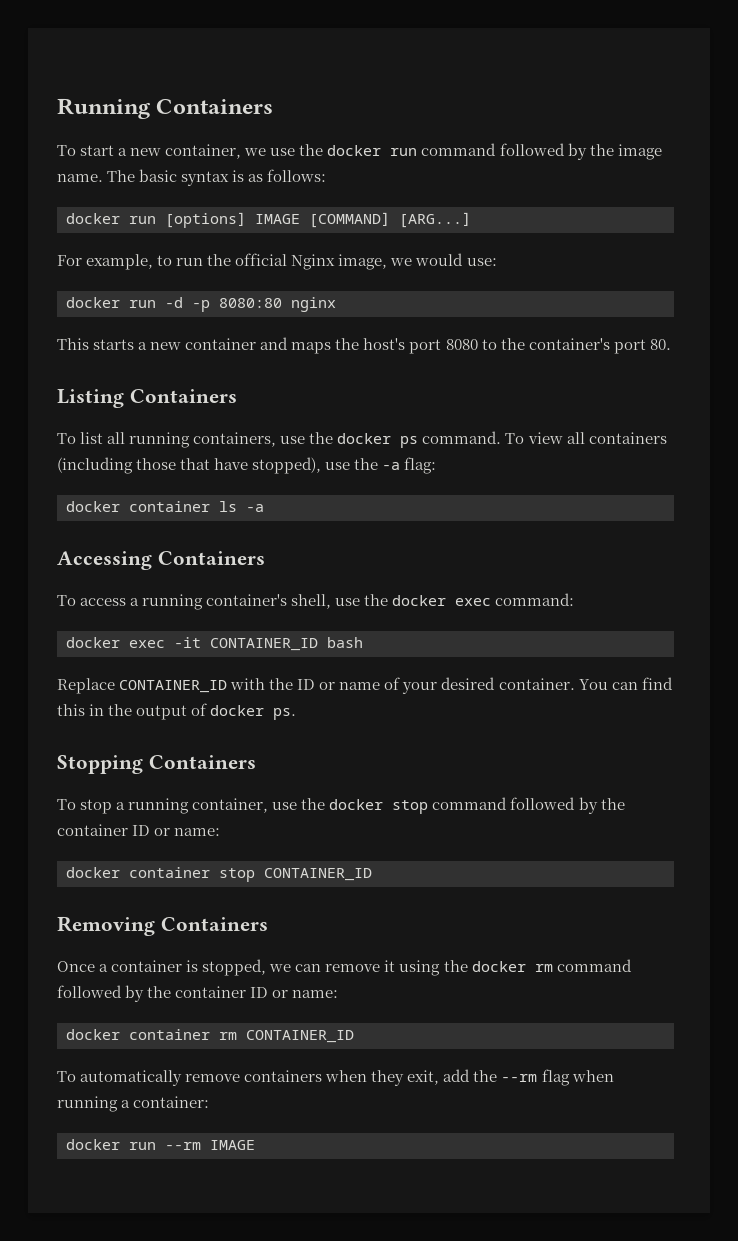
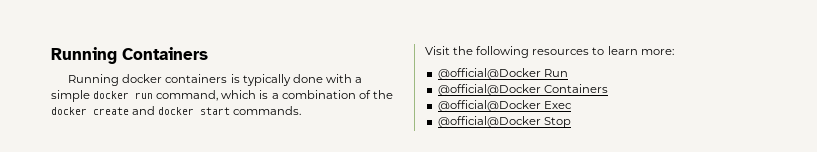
- To start a new container, we use the docker run command followed by the image name. The basic syntax is as follows:
- docker run [options] IMAGE [COMMAND] [ARG...]
- For example, to run the official Nginx image, we would use:
- docker run -d -p 8080:80 nginx
- This starts a new container and maps the host's port 8080 to the container's port 80.
- Listing Containers
- To list all running containers, use the docker ps command. To view all containers (including those that have stopped), use the -a flag:
- docker container ls -a
- Accessing Containers
- To access a running container's shell, use the docker exec command:
- docker exec -it CONTAINER_ID bash
- Replace CONTAINER_ID with the ID or name of your desired container. You can find this in the output of docker ps.
- Stopping Containers
- To stop a running container, use the docker stop command followed by the container ID or name:
- docker container stop CONTAINER_ID
- Removing Containers
- Once a container is stopped, we can remove it using the docker rm command followed by the container ID or name:
- docker container rm CONTAINER_ID
- To automatically remove containers when they exit, add the --rm flag when running a container:
- docker run --rm IMAGE
+ Running docker containers is typically done with a simple docker run command, which is a combination of the docker create and docker start commands.
+ Visit the following resources to learn more:
+ @official@Docker Run
+ @official@Docker Containers
+ @official@Docker Exec
+ @official@Docker Stop

